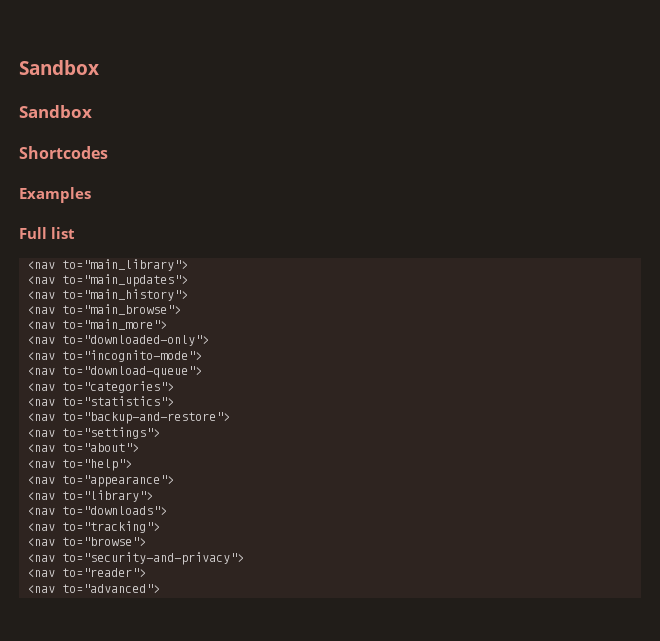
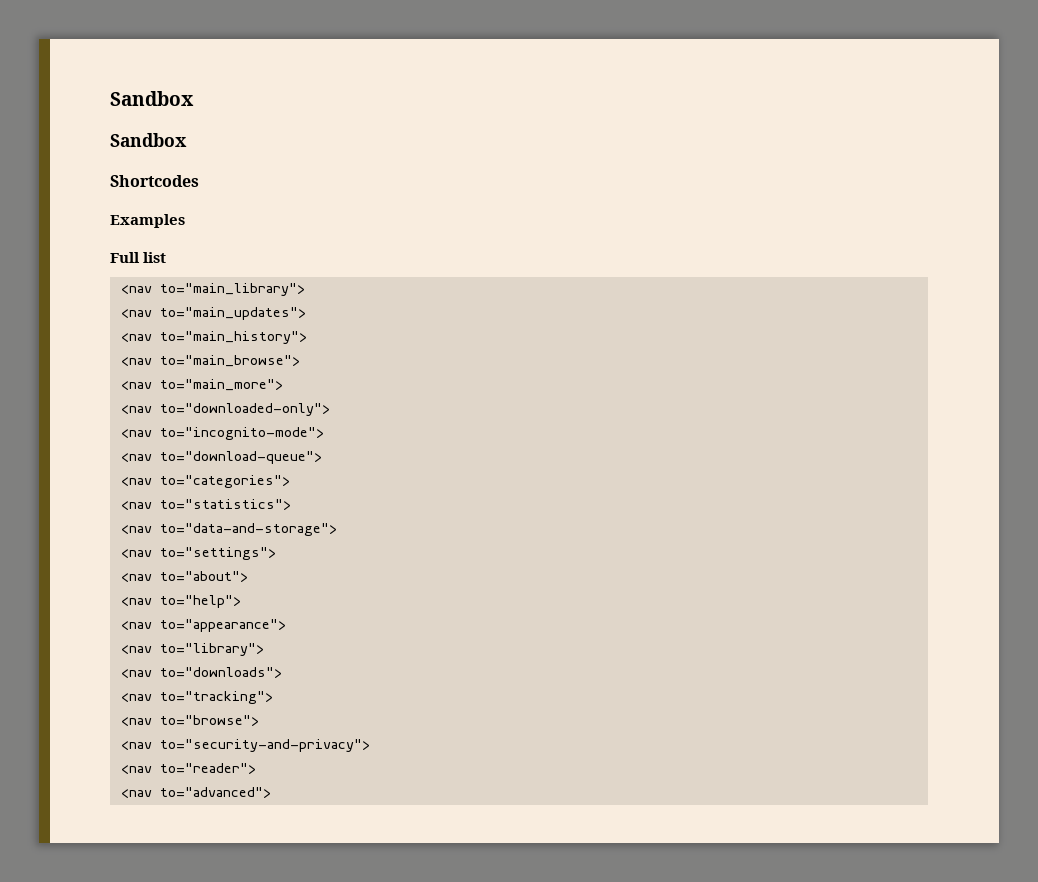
- <nav to="backup-and-restore">
+ <nav to="data-and-storage">

